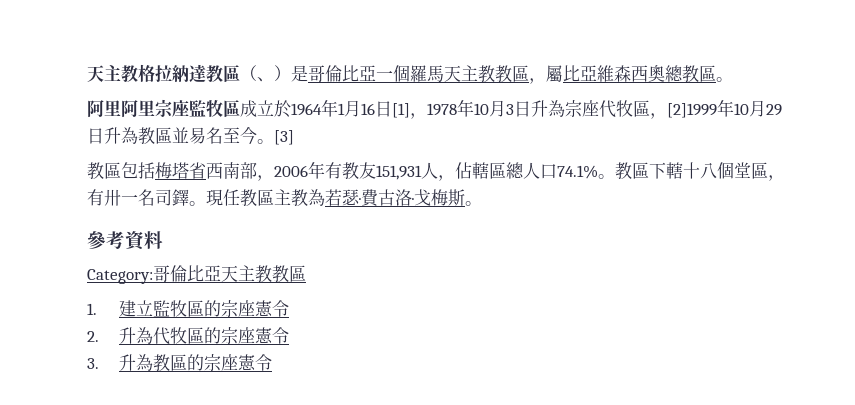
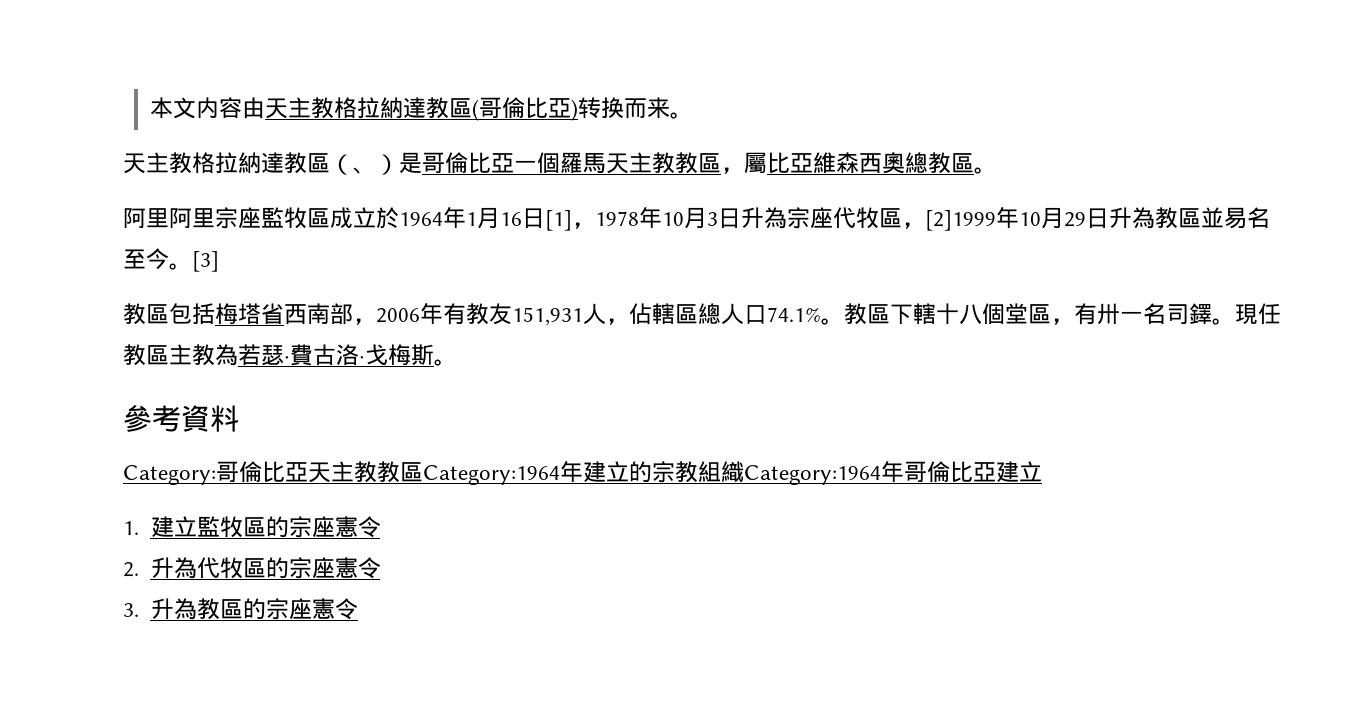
+ 本文内容由天主教格拉納達教區(哥倫比亞)转换而来。
- Category:哥倫比亞天主教教區
+ Category:哥倫比亞天主教教區Category:1964年建立的宗教組織Category:1964年哥倫比亞建立

